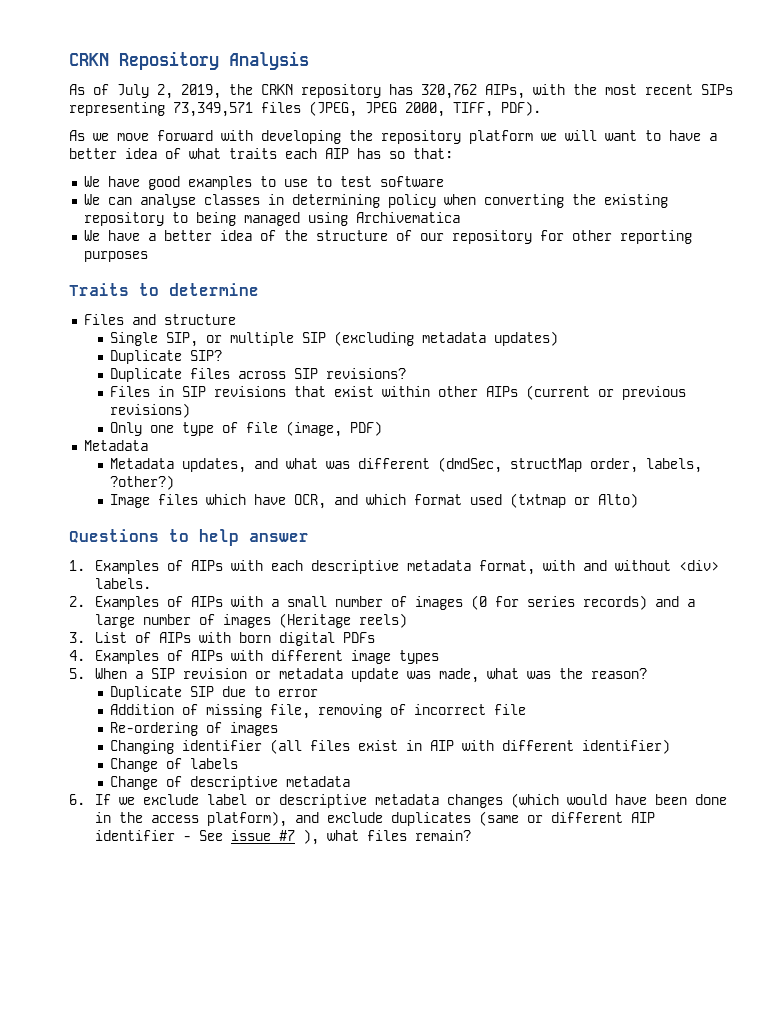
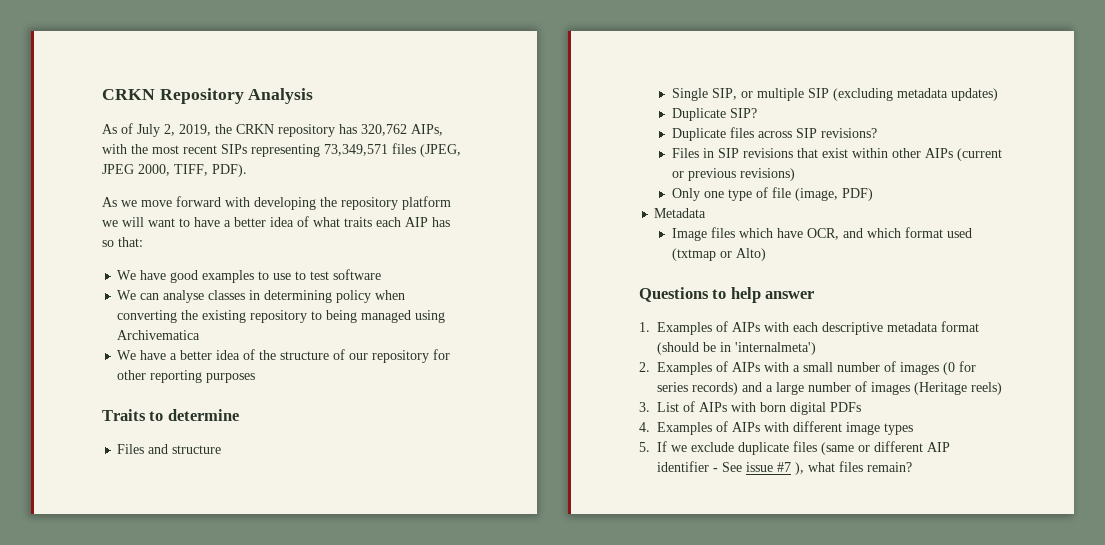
- Metadata updates, and what was different (dmdSec, structMap order, labels, ?other?)
- 1. Examples of AIPs with each descriptive metadata format, with and without <div> labels.
+ 1. Examples of AIPs with each descriptive metadata format (should be in 'internalmeta')
- 5. When a SIP revision or metadata update was made, what was the reason?
- Duplicate SIP due to error
- Addition of missing file, removing of incorrect file
- Re-ordering of images
- Changing identifier (all files exist in AIP with different identifier)
- Change of labels
- Change of descriptive metadata
- 6. If we exclude label or descriptive metadata changes (which would have been done in the access platform), and exclude duplicates (same or different AIP identifier - See issue #7 ), what files remain?
+ 5. If we exclude duplicate files (same or different AIP identifier - See issue #7 ), what files remain?

